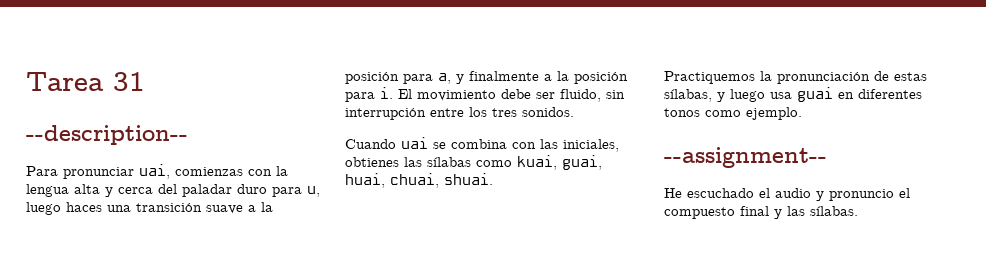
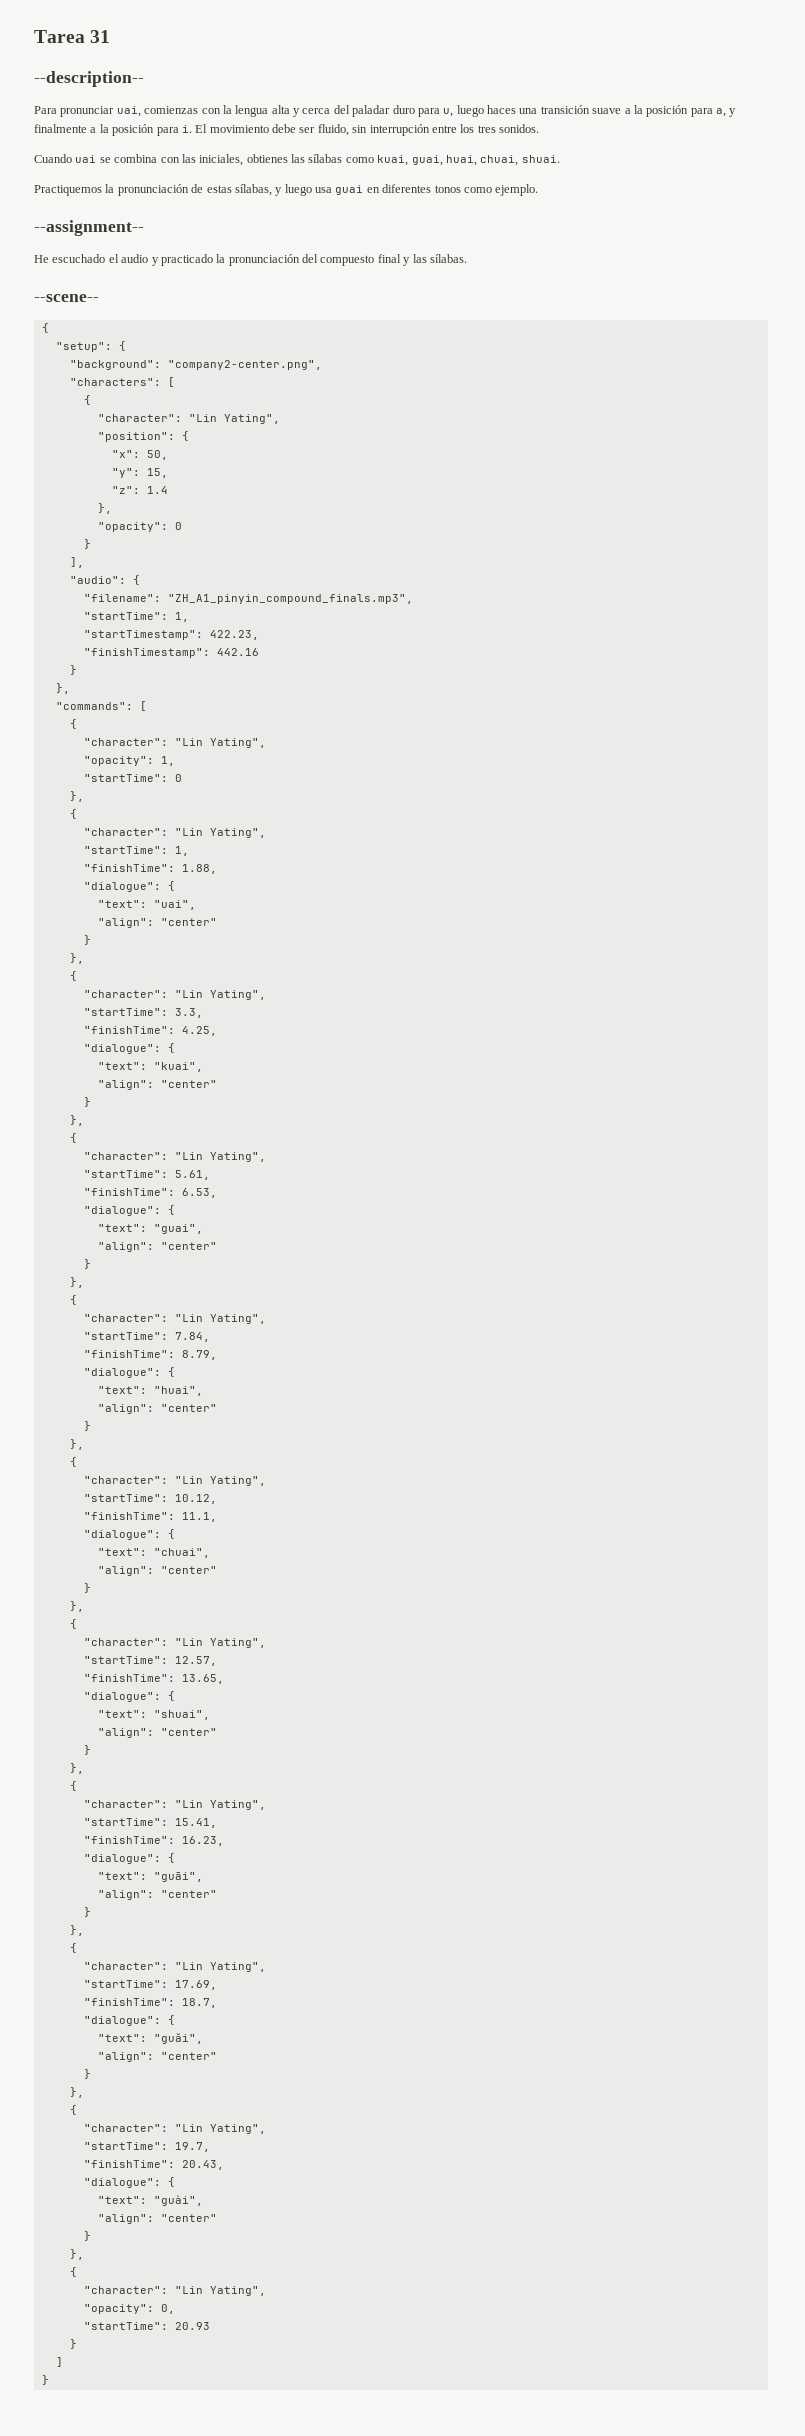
- He escuchado el audio y pronuncio el compuesto final y las sílabas.
+ He escuchado el audio y practicado la pronunciación del compuesto final y las sílabas.
+ --scene--
+ {
+ "setup": {
+ "background": "company2-center.png",
+ "characters": [
+ {
+ "character": "Lin Yating",
+ "position": {
+ "x": 50,
+ "y": 15,
+ "z": 1.4
+ },
+ "opacity": 0
+ }
+ ],
+ "audio": {
+ "filename": "ZH_A1_pinyin_compound_finals.mp3",
+ "startTime": 1,
+ "startTimestamp": 422.23,
+ "finishTimestamp": 442.16
+ }
+ },
+ "commands": [
+ {
+ "character": "Lin Yating",
+ "opacity": 1,
+ "startTime": 0
+ },
+ {
+ "character": "Lin Yating",
+ "startTime": 1,
+ "finishTime": 1.88,
+ "dialogue": {
+ "text": "uai",
+ "align": "center"
+ }
+ },
+ {
+ "character": "Lin Yating",
+ "startTime": 3.3,
+ "finishTime": 4.25,
+ "dialogue": {
+ "text": "kuai",
+ "align": "center"
+ }
+ },
+ {
+ "character": "Lin Yating",
+ "startTime": 5.61,
+ "finishTime": 6.53,
+ "dialogue": {
+ "text": "guai",
+ "align": "center"
+ }
+ },
+ {
+ "character": "Lin Yating",
+ "startTime": 7.84,
+ "finishTime": 8.79,
+ "dialogue": {
+ "text": "huai",
+ "align": "center"
+ }
+ },
+ {
+ "character": "Lin Yating",
+ "startTime": 10.12,
+ "finishTime": 11.1,
+ "dialogue": {
+ "text": "chuai",
+ "align": "center"
+ }
+ },
+ {
+ "character": "Lin Yating",
+ "startTime": 12.57,
+ "finishTime": 13.65,
+ "dialogue": {
+ "text": "shuai",
+ "align": "center"
+ }
+ },
+ {
+ "character": "Lin Yating",
+ "startTime": 15.41,
+ "finishTime": 16.23,
+ "dialogue": {
+ "text": "guāi",
+ "align": "center"
+ }
+ },
+ {
+ "character": "Lin Yating",
+ "startTime": 17.69,
+ "finishTime": 18.7,
+ "dialogue": {
+ "text": "guǎi",
+ "align": "center"
+ }
+ },
+ {
+ "character": "Lin Yating",
+ "startTime": 19.7,
+ "finishTime": 20.43,
+ "dialogue": {
+ "text": "guài",
+ "align": "center"
+ }
+ },
+ {
+ "character": "Lin Yating",
+ "opacity": 0,
+ "startTime": 20.93
+ }
+ ]
+ }

